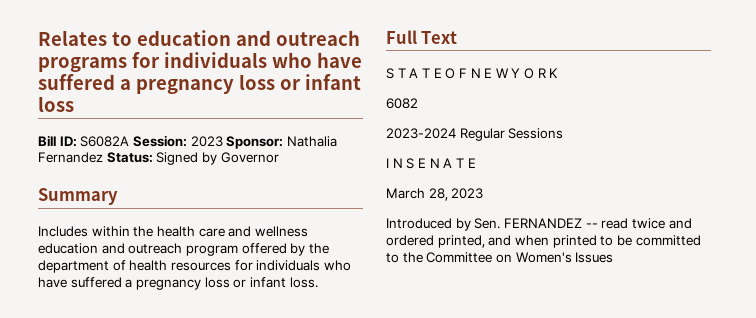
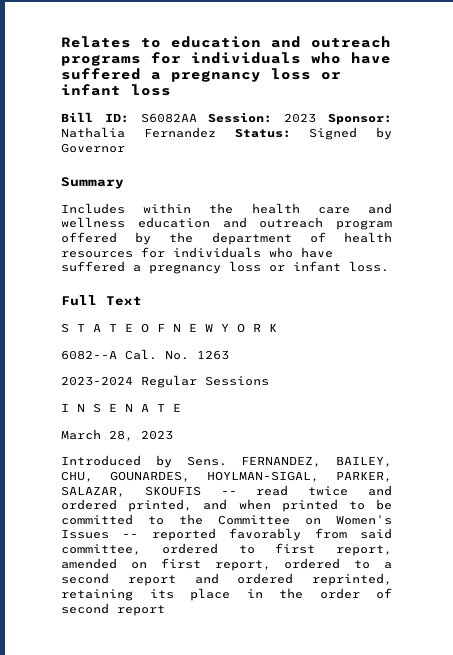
- Bill ID: S6082A Session: 2023 Sponsor: Nathalia Fernandez Status: Signed by Governor
+ Bill ID: S6082AA Session: 2023 Sponsor: Nathalia Fernandez Status: Signed by Governor
- 6082
+ 6082--A Cal. No. 1263
- Introduced by Sen. FERNANDEZ -- read twice and ordered printed, and when printed to be committed to the Committee on Women's Issues
+ Introduced by Sens. FERNANDEZ, BAILEY, CHU, GOUNARDES, HOYLMAN-SIGAL, PARKER, SALAZAR, SKOUFIS -- read twice and ordered printed, and when printed to be committed to the Committee on Women's Issues -- reported favorably from said committee, ordered to first report, amended on first report, ordered to a second report and ordered reprinted, retaining its place in the order of second report

